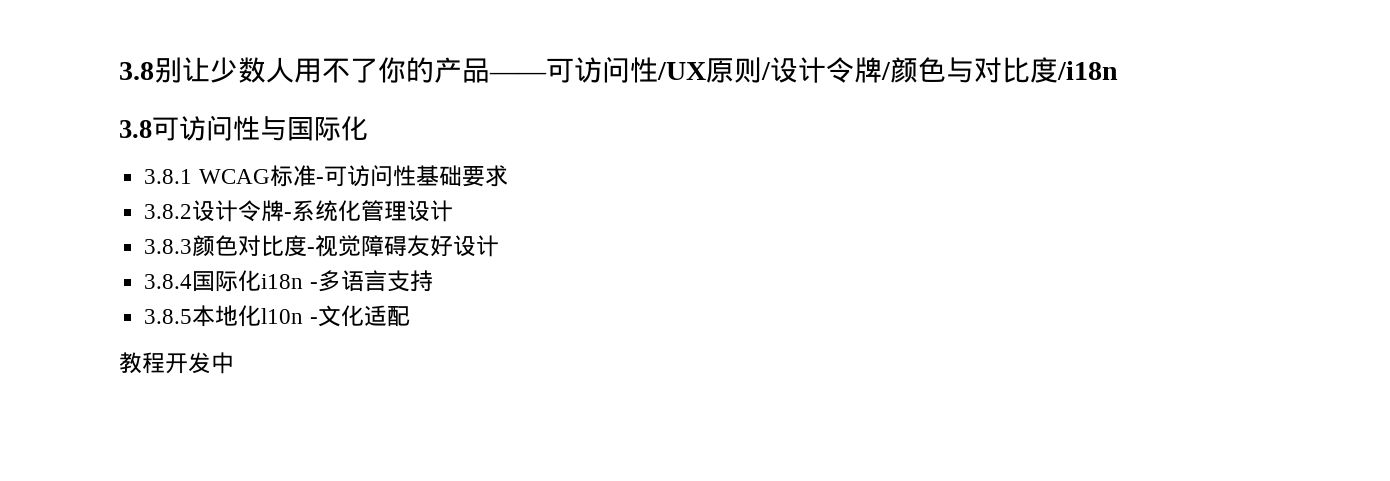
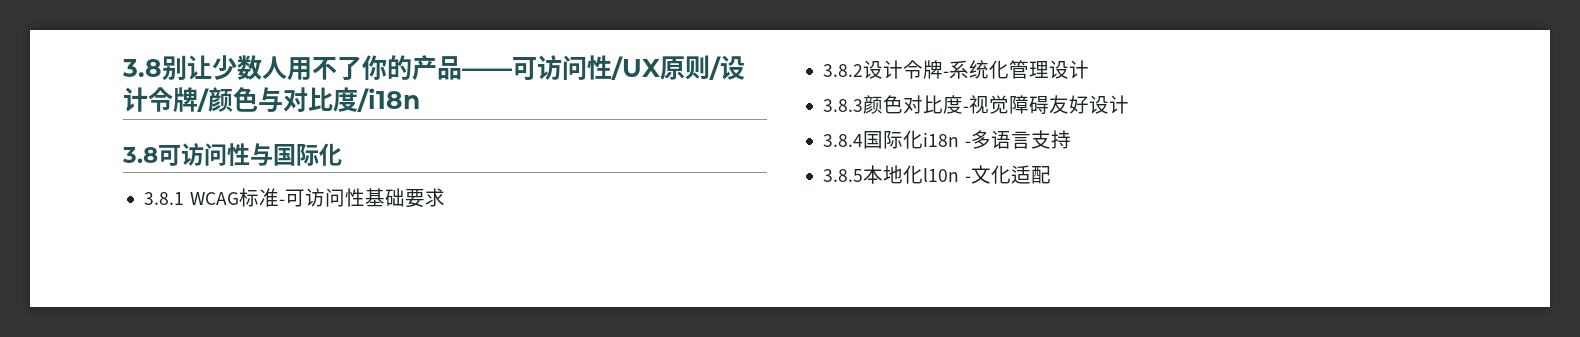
- 教程开发中

